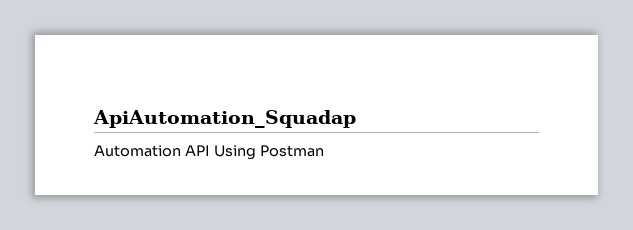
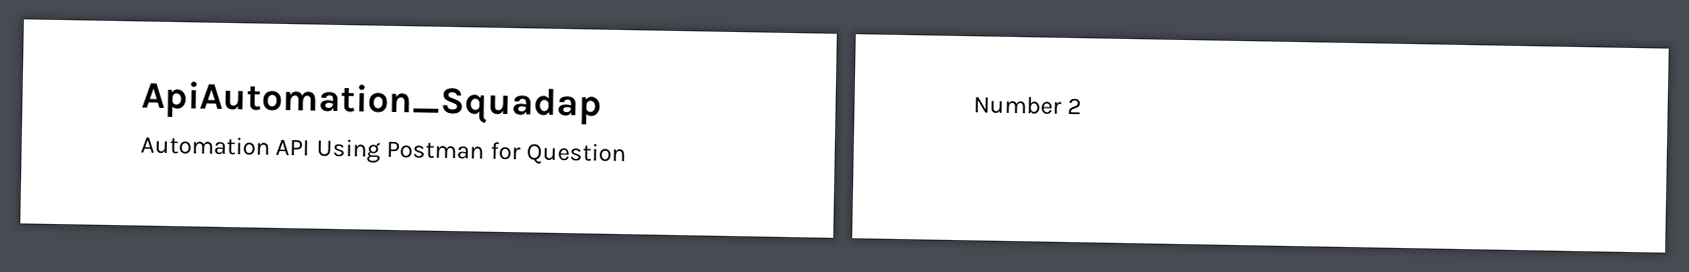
- Automation API Using Postman
+ Automation API Using Postman for Question Number 2

